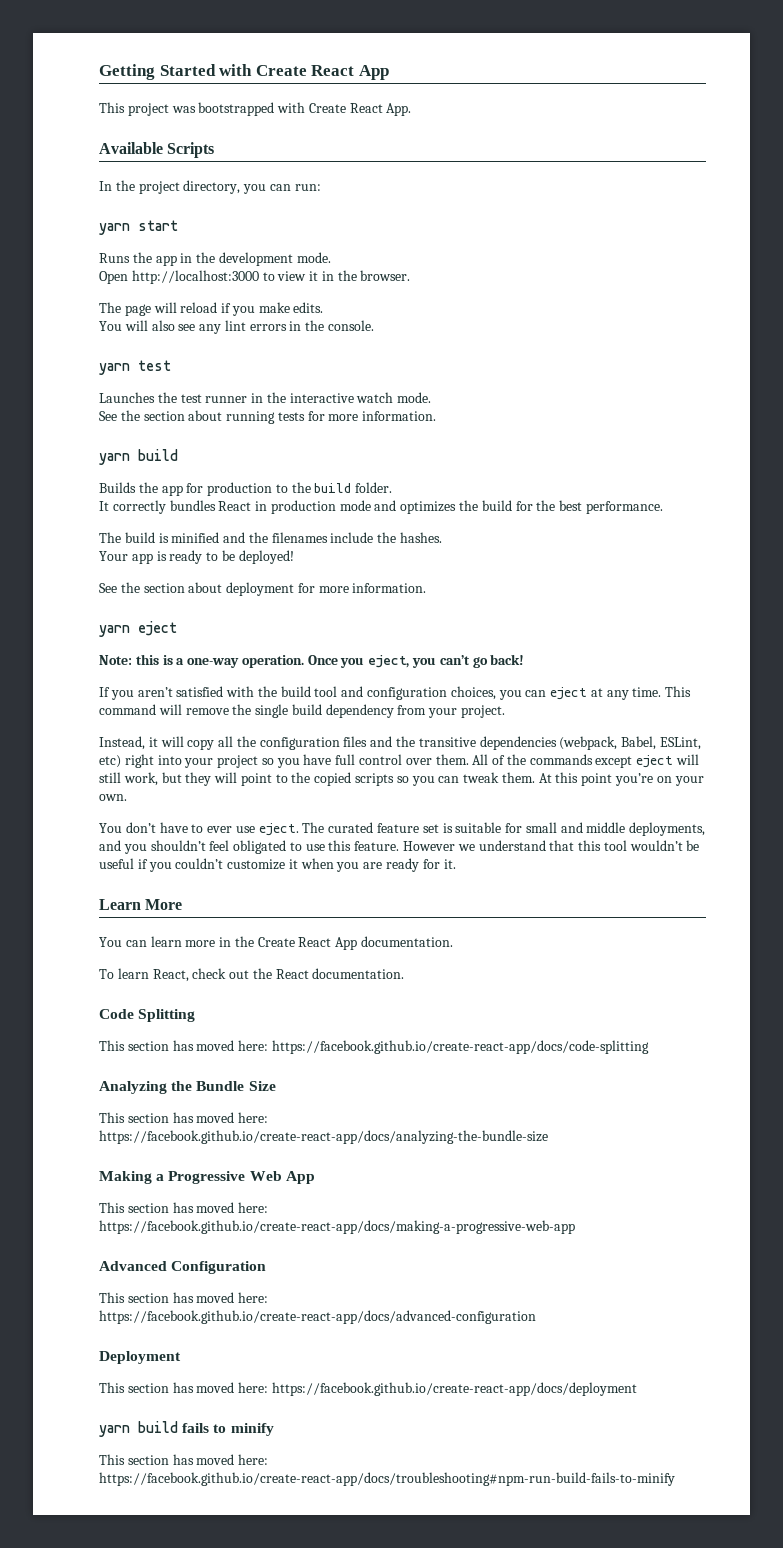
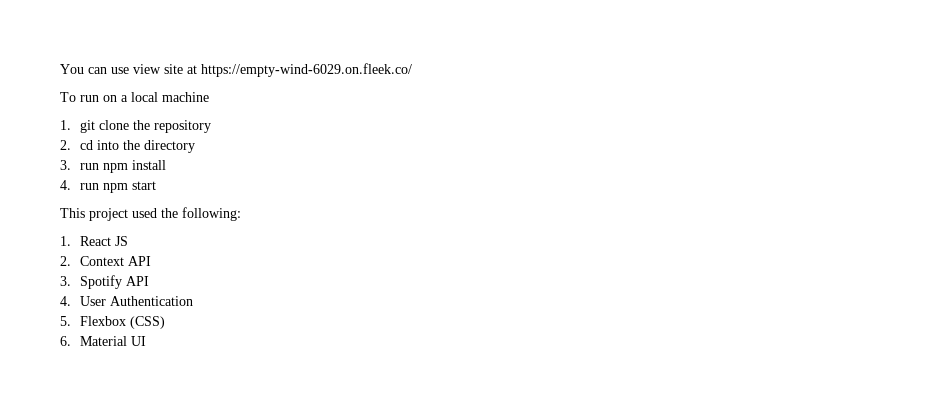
- Getting Started with Create React App
- This project was bootstrapped with Create React App.
- Available Scripts
- In the project directory, you can run:
- yarn start
- Runs the app in the development mode.
- Open http://localhost:3000 to view it in the browser.
- The page will reload if you make edits.
- You will also see any lint errors in the console.
- yarn test
- Launches the test runner in the interactive watch mode.
- See the section about running tests for more information.
- yarn build
- Builds the app for production to the build folder.
- It correctly bundles React in production mode and optimizes the build for the best performance.
- The build is minified and the filenames include the hashes.
- Your app is ready to be deployed!
- See the section about deployment for more information.
- yarn eject
- Note: this is a one-way operation. Once you eject, you can’t go back!
- If you aren’t satisfied with the build tool and configuration choices, you can eject at any time. This command will remove the single build dependency from your project.
- Instead, it will copy all the configuration files and the transitive dependencies (webpack, Babel, ESLint, etc) right into your project so you have full control over them. All of the commands except eject will still work, but they will point to the copied scripts so you can tweak them. At this point you’re on your own.
- You don’t have to ever use eject. The curated feature set is suitable for small and middle deployments, and you shouldn’t feel obligated to use this feature. However we understand that this tool wouldn’t be useful if you couldn’t customize it when you are ready for it.
- Learn More
- You can learn more in the Create React App documentation.
- To learn React, check out the React documentation.
- Code Splitting
- This section has moved here: https://facebook.github.io/create-react-app/docs/code-splitting
- Analyzing the Bundle Size
- This section has moved here: https://facebook.github.io/create-react-app/docs/analyzing-the-bundle-size
- Making a Progressive Web App
- This section has moved here: https://facebook.github.io/create-react-app/docs/making-a-progressive-web-app
- Advanced Configuration
- This section has moved here: https://facebook.github.io/create-react-app/docs/advanced-configuration
- Deployment
- This section has moved here: https://facebook.github.io/create-react-app/docs/deployment
- yarn build fails to minify
- This section has moved here: https://facebook.github.io/create-react-app/docs/troubleshooting#npm-run-build-fails-to-minify
+ You can use view site at https://empty-wind-6029.on.fleek.co/
+ To run on a local machine
+ 1. git clone the repository
+ 2. cd into the directory
+ 3. run npm install
+ 4. run npm start
+ This project used the following:
+ 1. React JS
+ 2. Context API
+ 3. Spotify API
+ 4. User Authentication
+ 5. Flexbox (CSS)
+ 6. Material UI

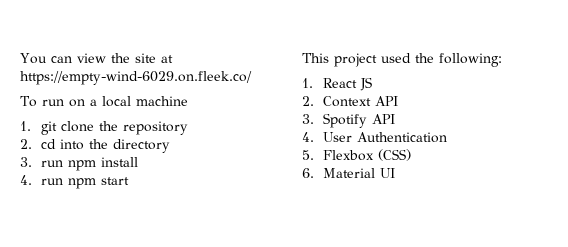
- You can use view site at https://empty-wind-6029.on.fleek.co/
+ You can view the site at https://empty-wind-6029.on.fleek.co/

